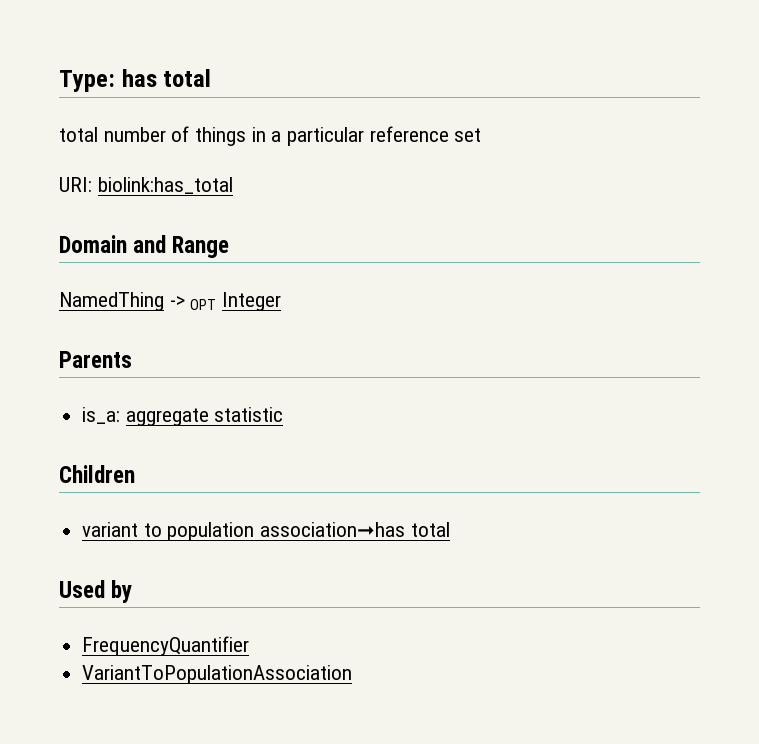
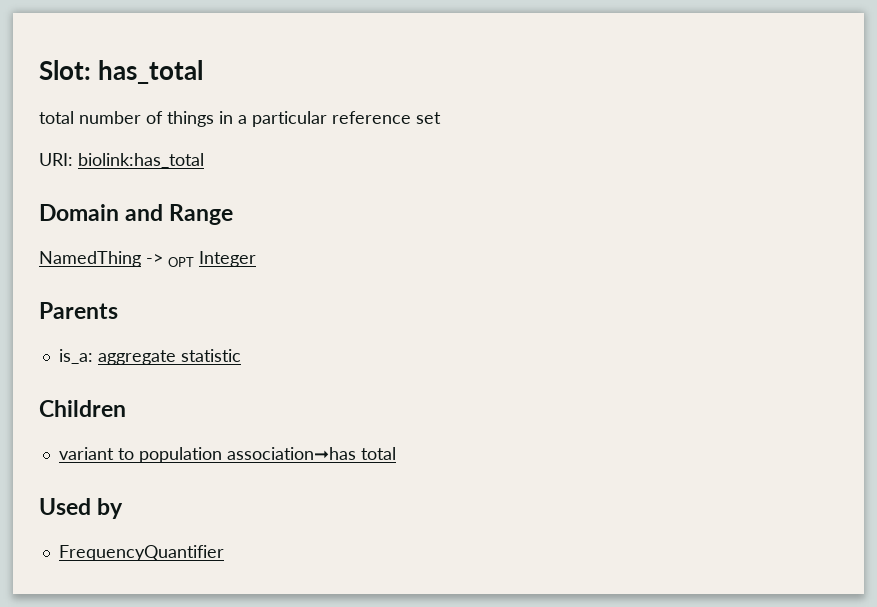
- Type: has total
+ Slot: has_total
- VariantToPopulationAssociation

